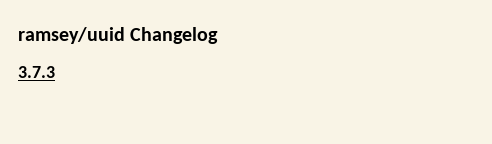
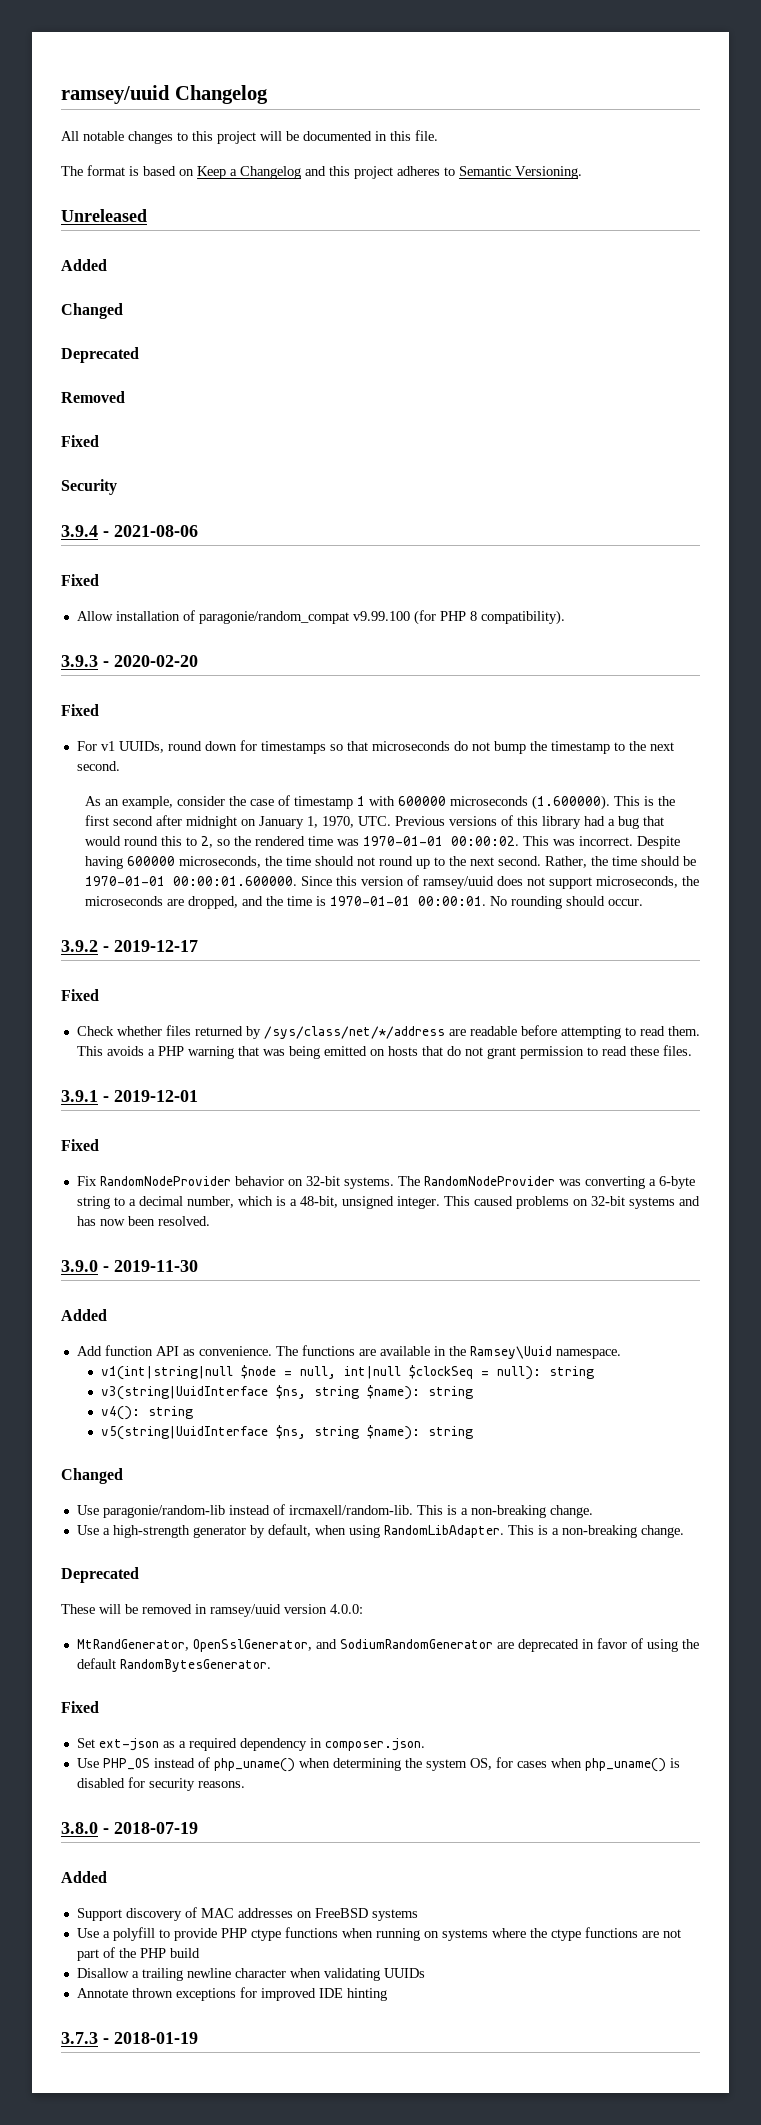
+ All notable changes to this project will be documented in this file.
+ The format is based on Keep a Changelog and this project adheres to Semantic Versioning.
+ Unreleased
+ Added
+ Changed
+ Deprecated
+ Removed
+ Fixed
+ Security
+ 3.9.4 - 2021-08-06
+ Fixed
+ Allow installation of paragonie/random_compat v9.99.100 (for PHP 8 compatibility).
+ 3.9.3 - 2020-02-20
+ Fixed
+ For v1 UUIDs, round down for timestamps so that microseconds do not bump the timestamp to the next second.
+ As an example, consider the case of timestamp 1 with 600000 microseconds (1.600000). This is the first second after midnight on January 1, 1970, UTC. Previous versions of this library had a bug that would round this to 2, so the rendered time was 1970-01-01 00:00:02. This was incorrect. Despite having 600000 microseconds, the time should not round up to the next second. Rather, the time should be 1970-01-01 00:00:01.600000. Since this version of ramsey/uuid does not support microseconds, the microseconds are dropped, and the time is 1970-01-01 00:00:01. No rounding should occur.
+ 3.9.2 - 2019-12-17
+ Fixed
+ Check whether files returned by /sys/class/net/*/address are readable before attempting to read them. This avoids a PHP warning that was being emitted on hosts that do not grant permission to read these files.
+ 3.9.1 - 2019-12-01
+ Fixed
+ Fix RandomNodeProvider behavior on 32-bit systems. The RandomNodeProvider was converting a 6-byte string to a decimal number, which is a 48-bit, unsigned integer. This caused problems on 32-bit systems and has now been resolved.
+ 3.9.0 - 2019-11-30
+ Added
+ Add function API as convenience. The functions are available in the Ramsey\Uuid namespace.
+ v1(int|string|null $node = null, int|null $clockSeq = null): string
+ v3(string|UuidInterface $ns, string $name): string
+ v4(): string
+ v5(string|UuidInterface $ns, string $name): string
+ Changed
+ Use paragonie/random-lib instead of ircmaxell/random-lib. This is a non-breaking change.
+ Use a high-strength generator by default, when using RandomLibAdapter. This is a non-breaking change.
+ Deprecated
+ These will be removed in ramsey/uuid version 4.0.0:
+ MtRandGenerator, OpenSslGenerator, and SodiumRandomGenerator are deprecated in favor of using the default RandomBytesGenerator.
+ Fixed
+ Set ext-json as a required dependency in composer.json.
+ Use PHP_OS instead of php_uname() when determining the system OS, for cases when php_uname() is disabled for security reasons.
+ 3.8.0 - 2018-07-19
+ Added
+ Support discovery of MAC addresses on FreeBSD systems
+ Use a polyfill to provide PHP ctype functions when running on systems where the ctype functions are not part of the PHP build
+ Disallow a trailing newline character when validating UUIDs
+ Annotate thrown exceptions for improved IDE hinting
- 3.7.3
+ 3.7.3 - 2018-01-19

